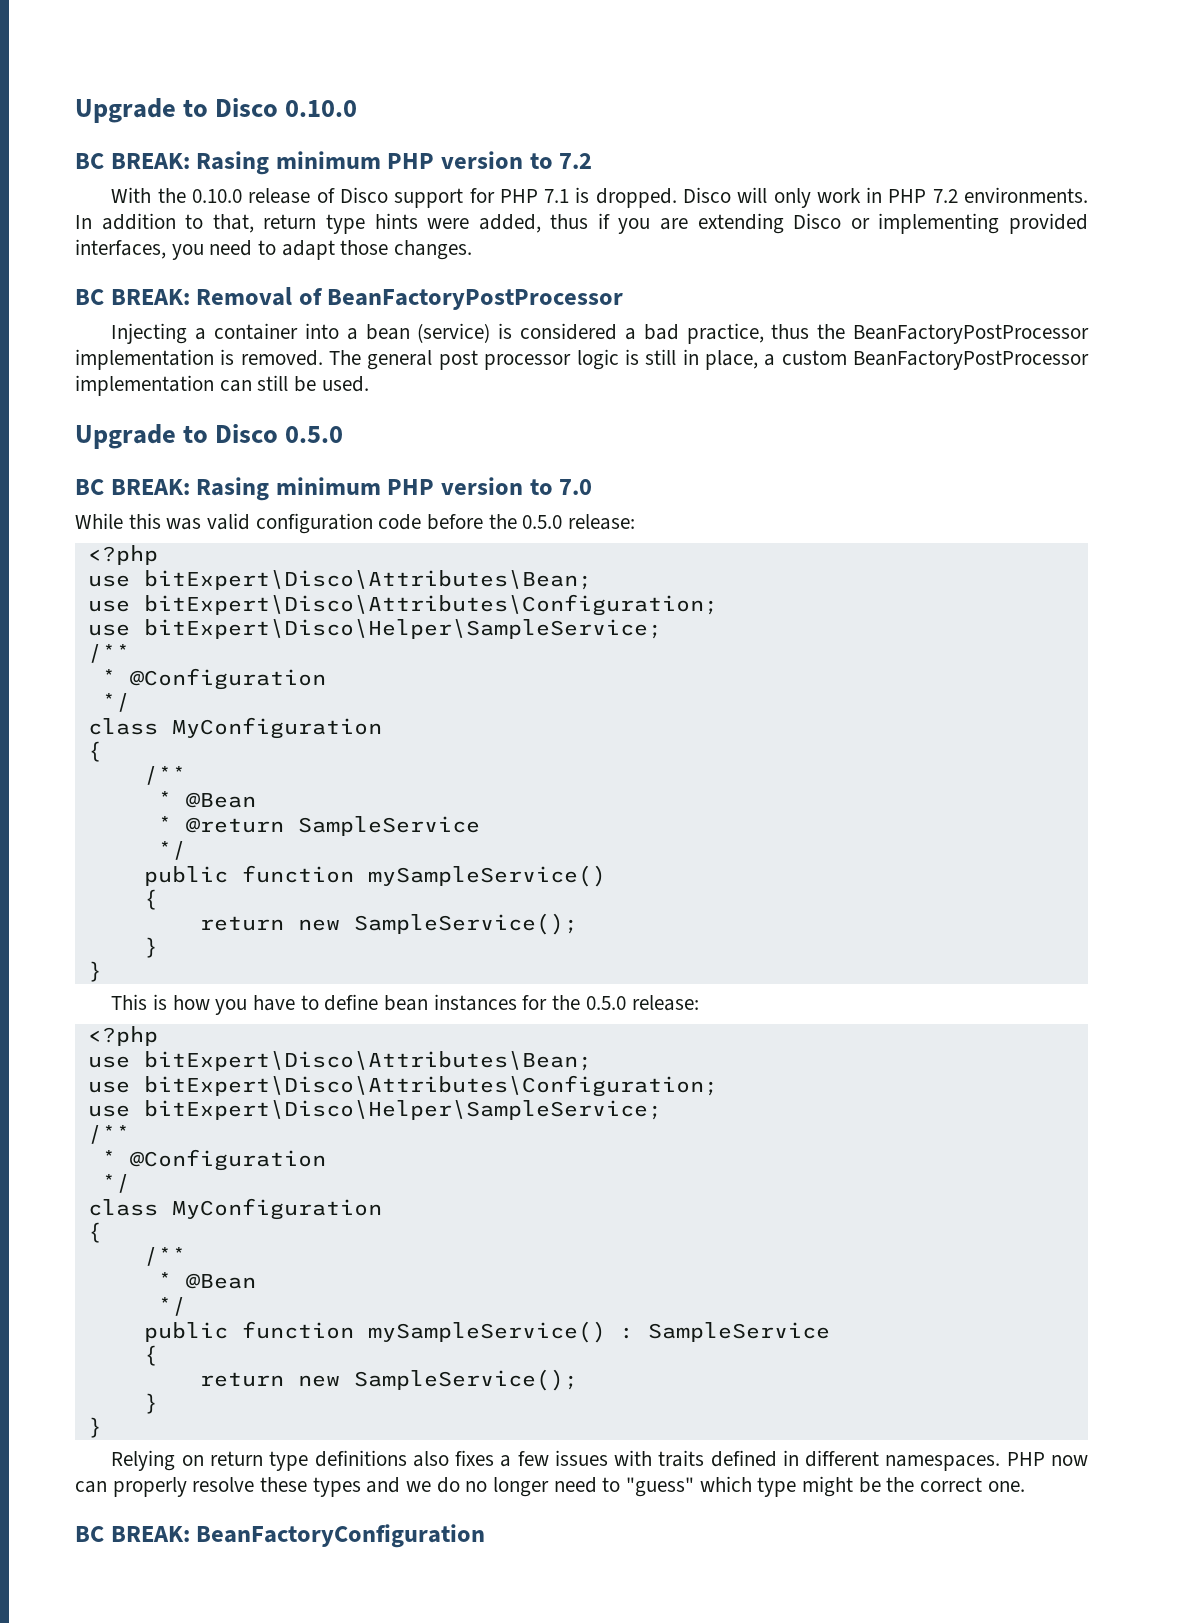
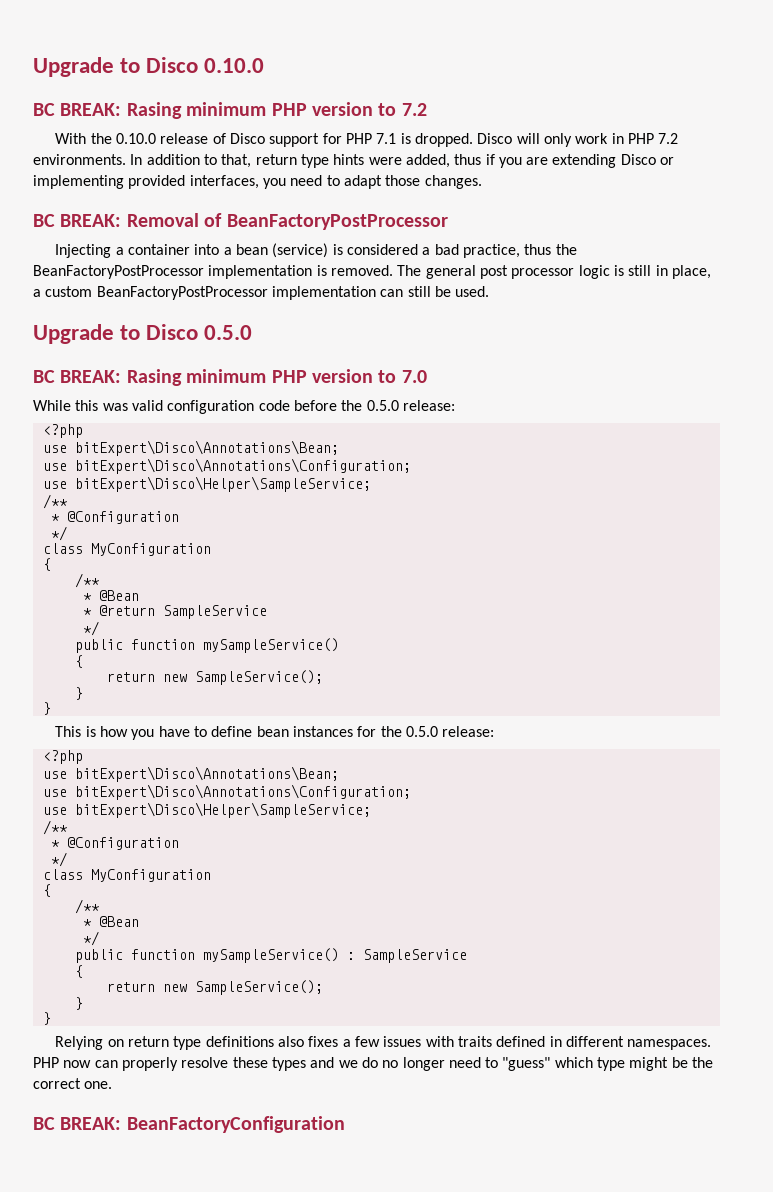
  While this was valid configuration code before the 0.5.0 release:
  <?php
- use bitExpert\Disco\Attributes\Bean;
- use bitExpert\Disco\Attributes\Configuration;
+ use bitExpert\Disco\Annotations\Bean;
+ use bitExpert\Disco\Annotations\Configuration;
  This is how you have to define bean instances for the 0.5.0 release:
  <?php
- use bitExpert\Disco\Attributes\Bean;
- use bitExpert\Disco\Attributes\Configuration;
+ use bitExpert\Disco\Annotations\Bean;
+ use bitExpert\Disco\Annotations\Configuration;

